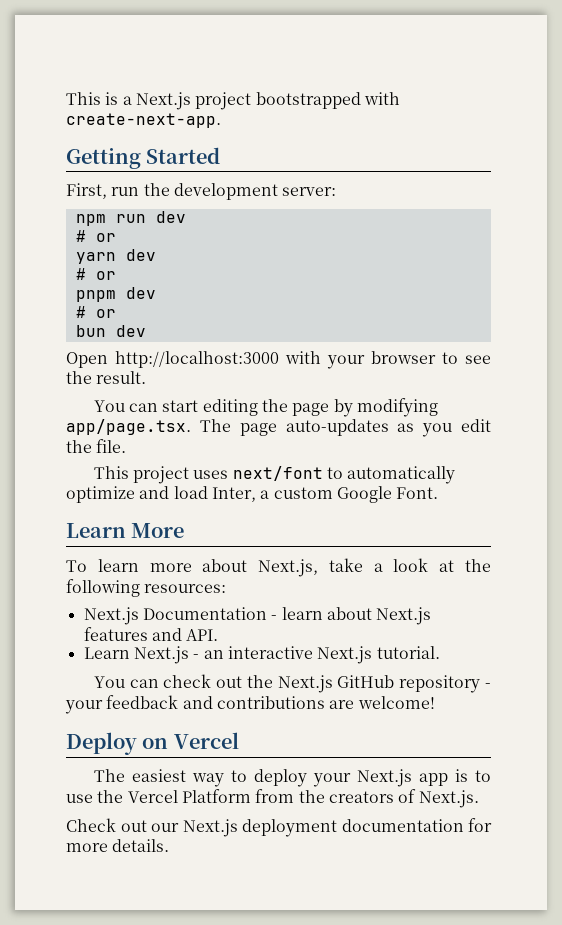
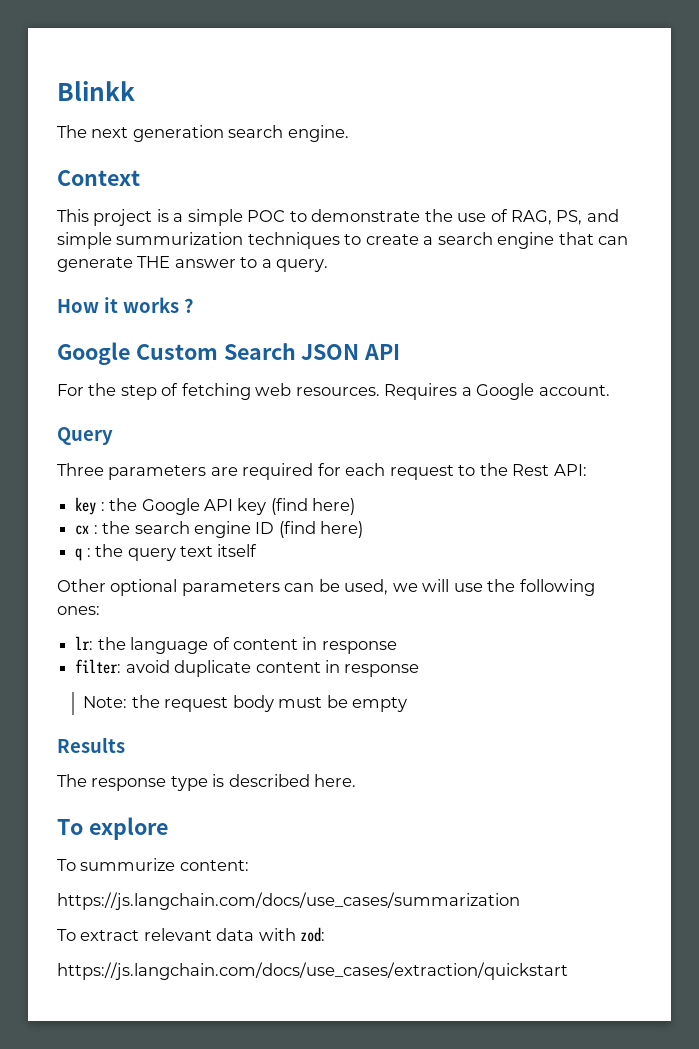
- This is a Next.js project bootstrapped with create-next-app.
- Getting Started
- First, run the development server:
- npm run dev
- # or
- yarn dev
- # or
- pnpm dev
- # or
- bun dev
- Open http://localhost:3000 with your browser to see the result.
- You can start editing the page by modifying app/page.tsx. The page auto-updates as you edit the file.
- This project uses next/font to automatically optimize and load Inter, a custom Google Font.
- Learn More
- To learn more about Next.js, take a look at the following resources:
- Next.js Documentation - learn about Next.js features and API.
- Learn Next.js - an interactive Next.js tutorial.
- You can check out the Next.js GitHub repository - your feedback and contributions are welcome!
- Deploy on Vercel
- The easiest way to deploy your Next.js app is to use the Vercel Platform from the creators of Next.js.
- Check out our Next.js deployment documentation for more details.
+ Blinkk
+ The next generation search engine.
+ Context
+ This project is a simple POC to demonstrate the use of RAG, PS, and simple summurization techniques to create a search engine that can generate THE answer to a query.
+ How it works ?
+ Google Custom Search JSON API
+ For the step of fetching web resources. Requires a Google account.
+ Query
+ Three parameters are required for each request to the Rest API:
+ key : the Google API key (find here)
+ cx : the search engine ID (find here)
+ q : the query text itself
+ Other optional parameters can be used, we will use the following ones:
+ lr: the language of content in response
+ filter: avoid duplicate content in response
+ Note: the request body must be empty
+ Results
+ The response type is described here.
+ To explore
+ To summurize content:
+ https://js.langchain.com/docs/use_cases/summarization
+ To extract relevant data with zod:
+ https://js.langchain.com/docs/use_cases/extraction/quickstart

